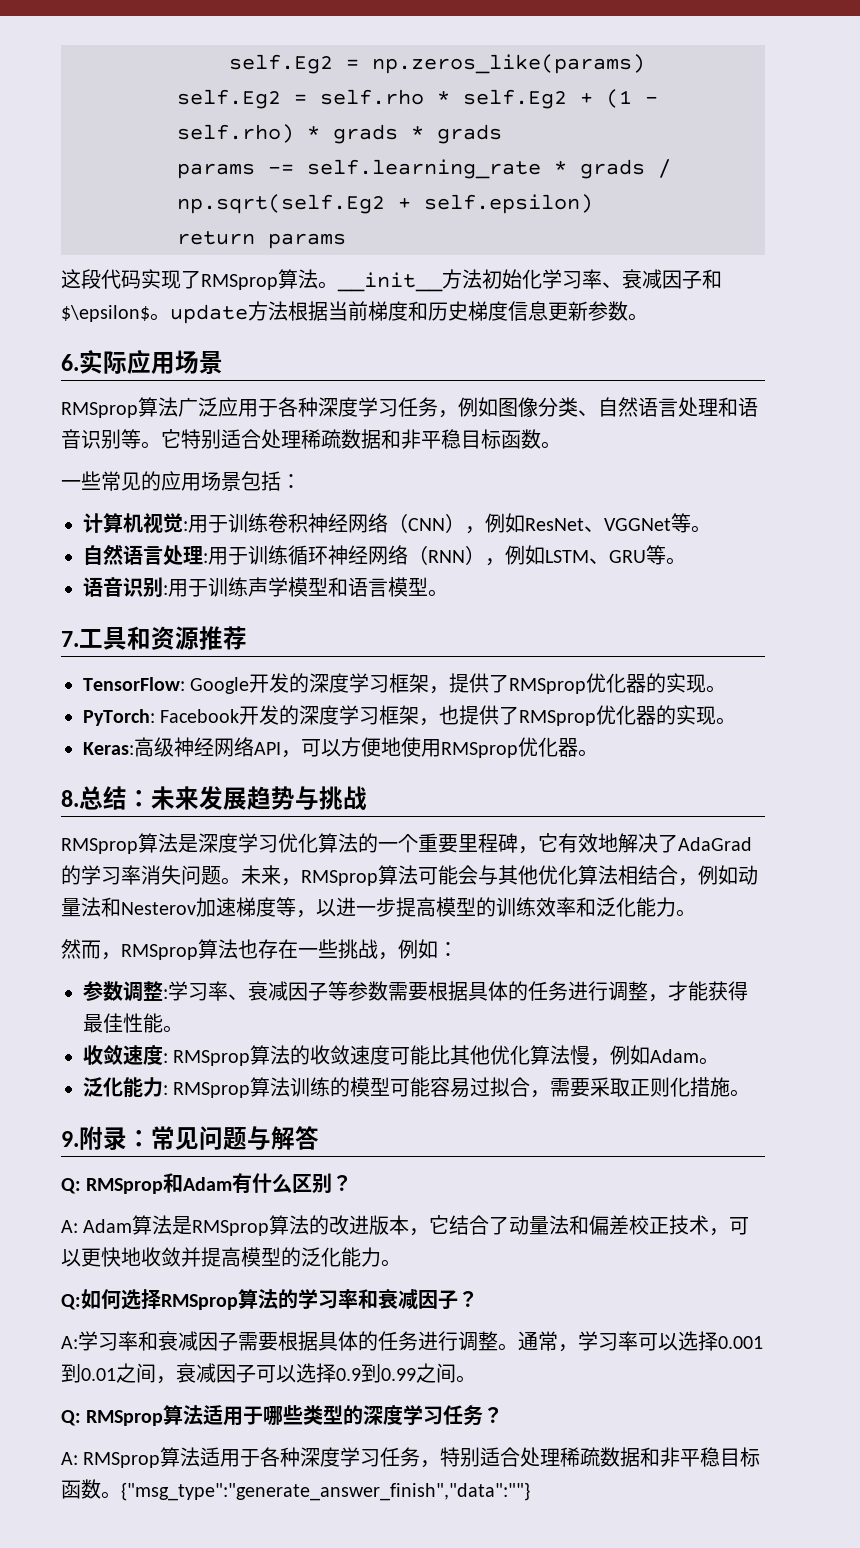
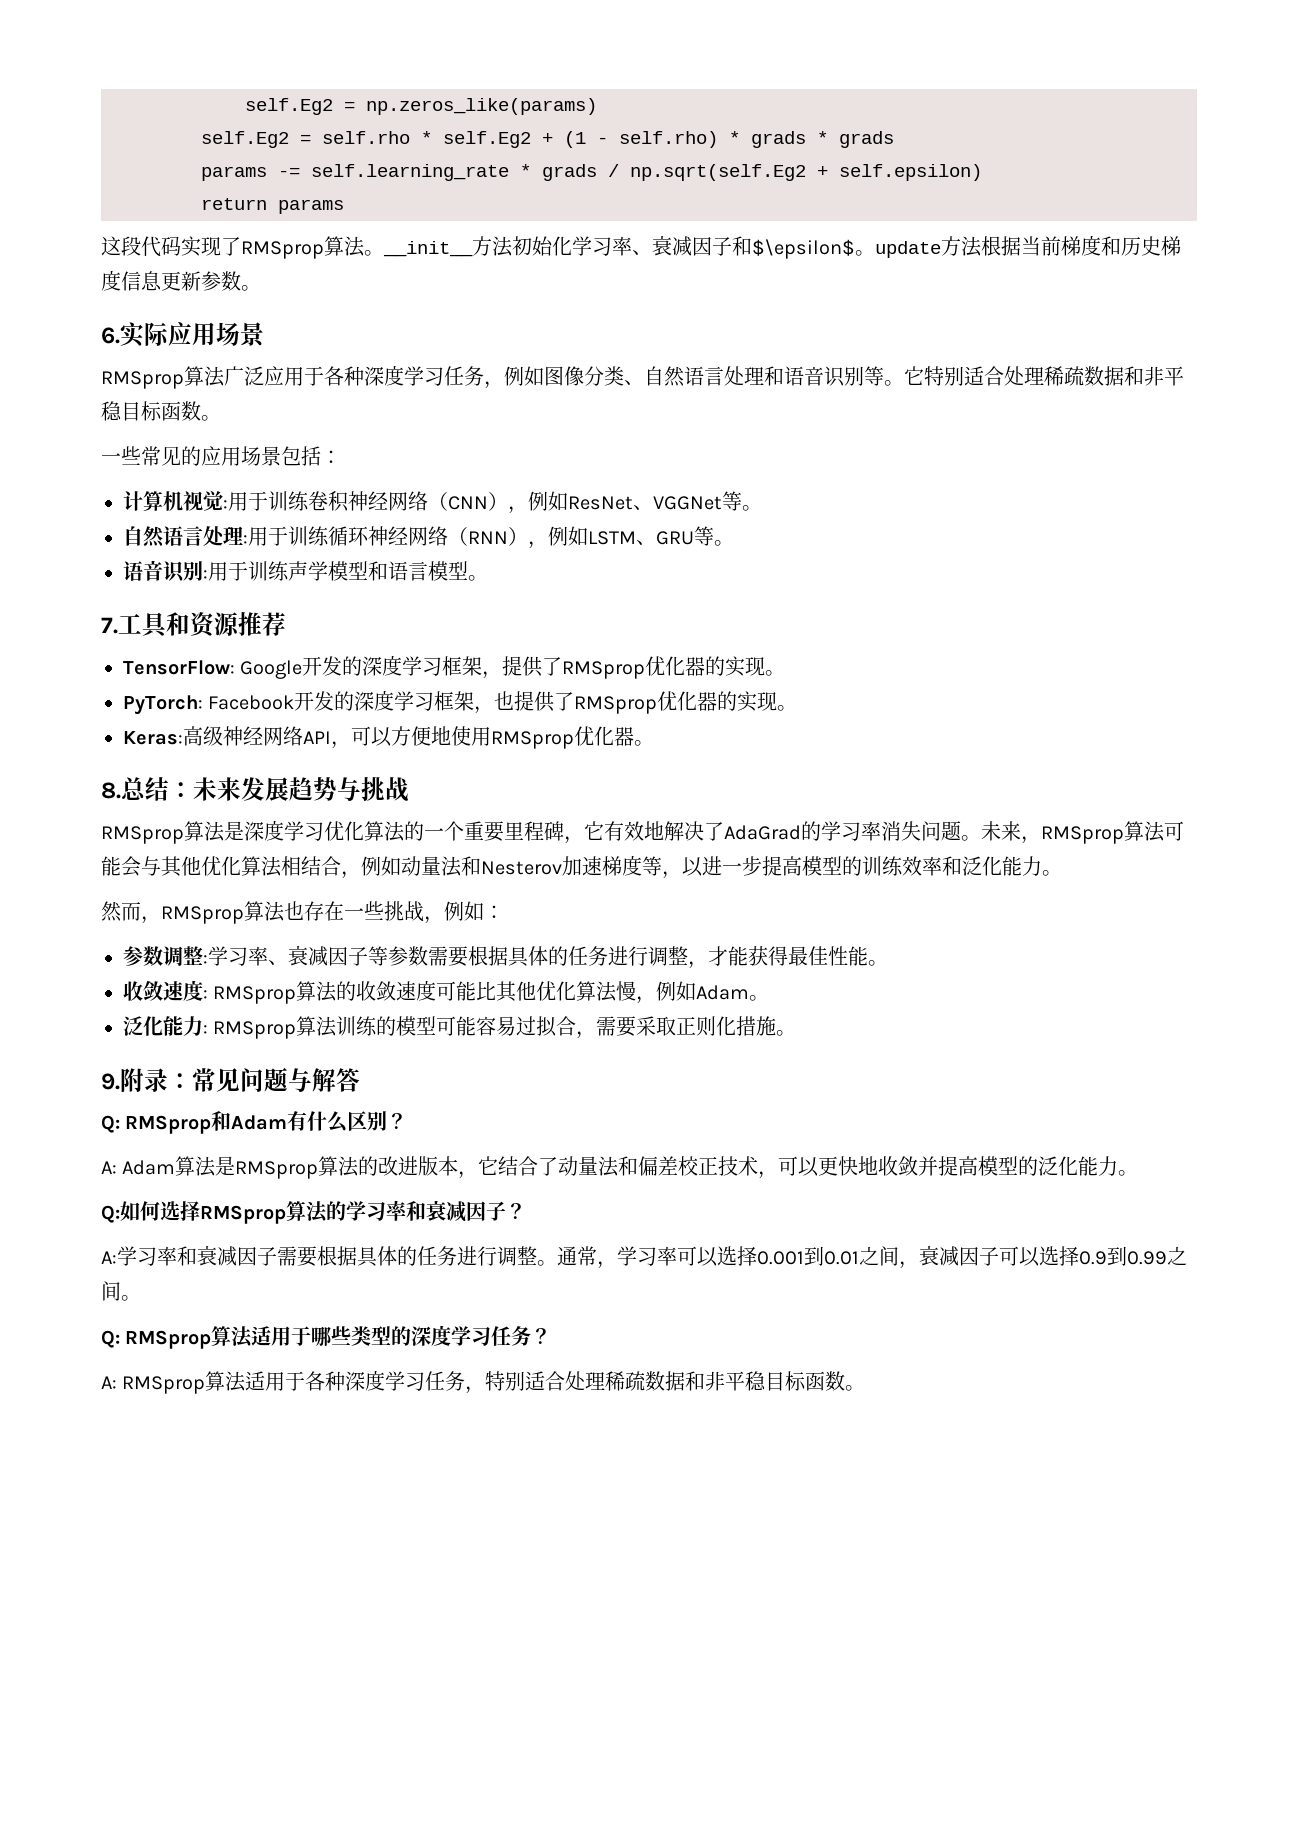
- {"msg_type":"generate_answer_finish","data":""}

